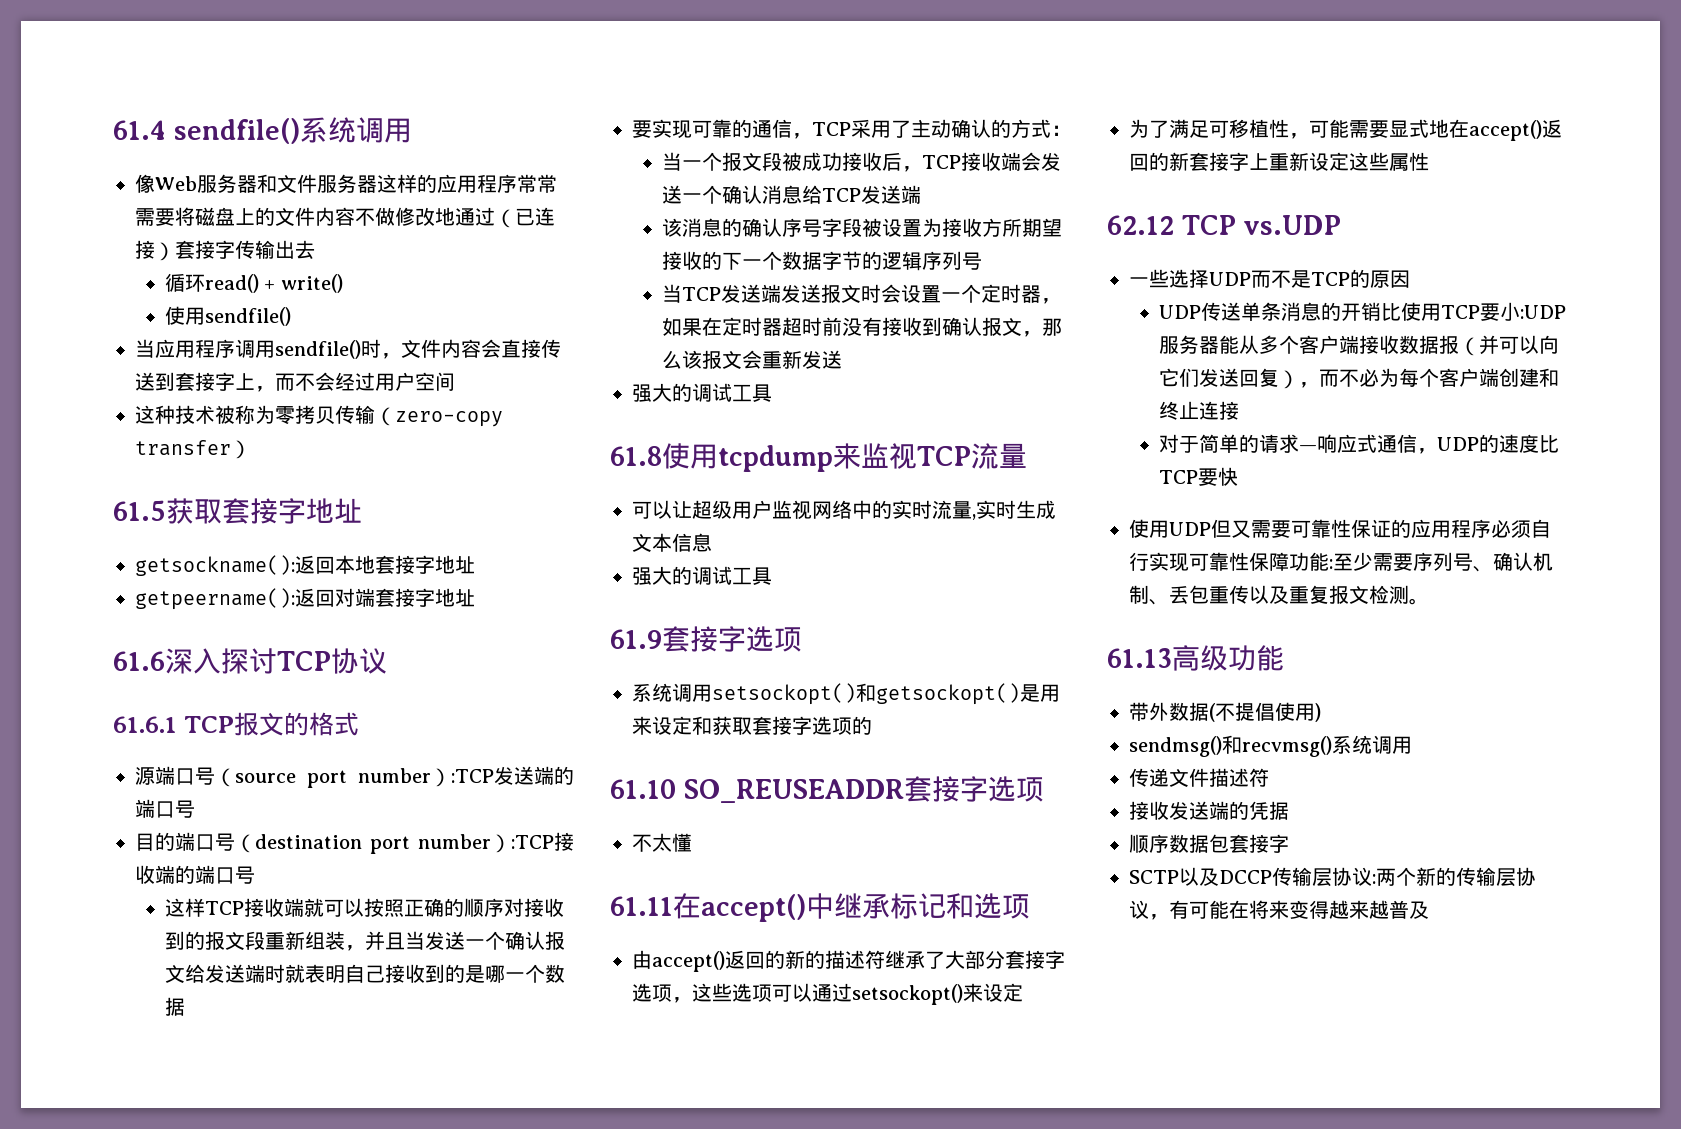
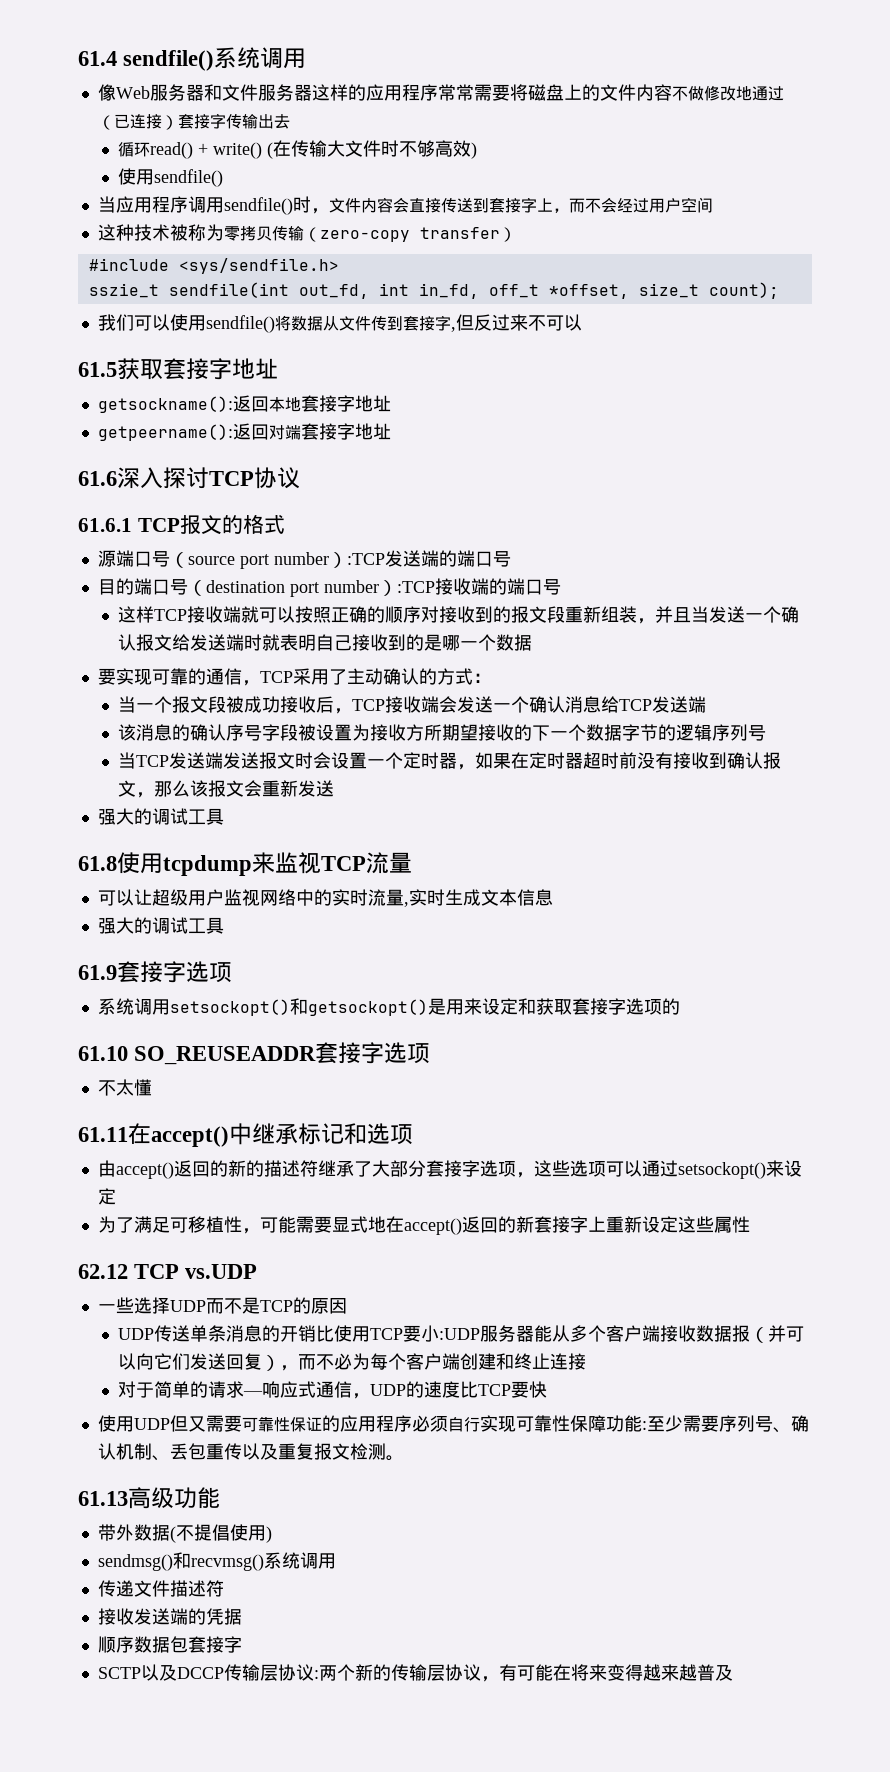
- 循环read() + write()
+ 循环read() + write() (在传输大文件时不够高效)
+ #include <sys/sendfile.h>
+ sszie_t sendfile(int out_fd, int in_fd, off_t *offset, size_t count);
+ 我们可以使用sendfile()将数据从文件传到套接字,但反过来不可以

